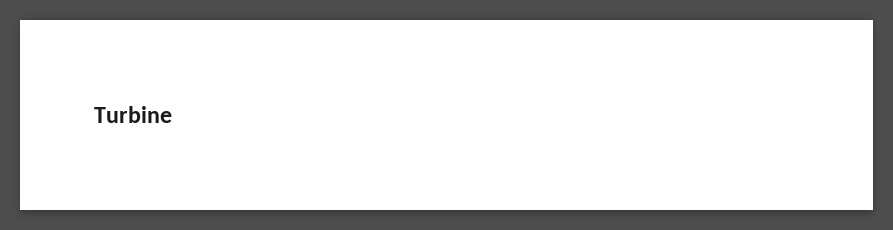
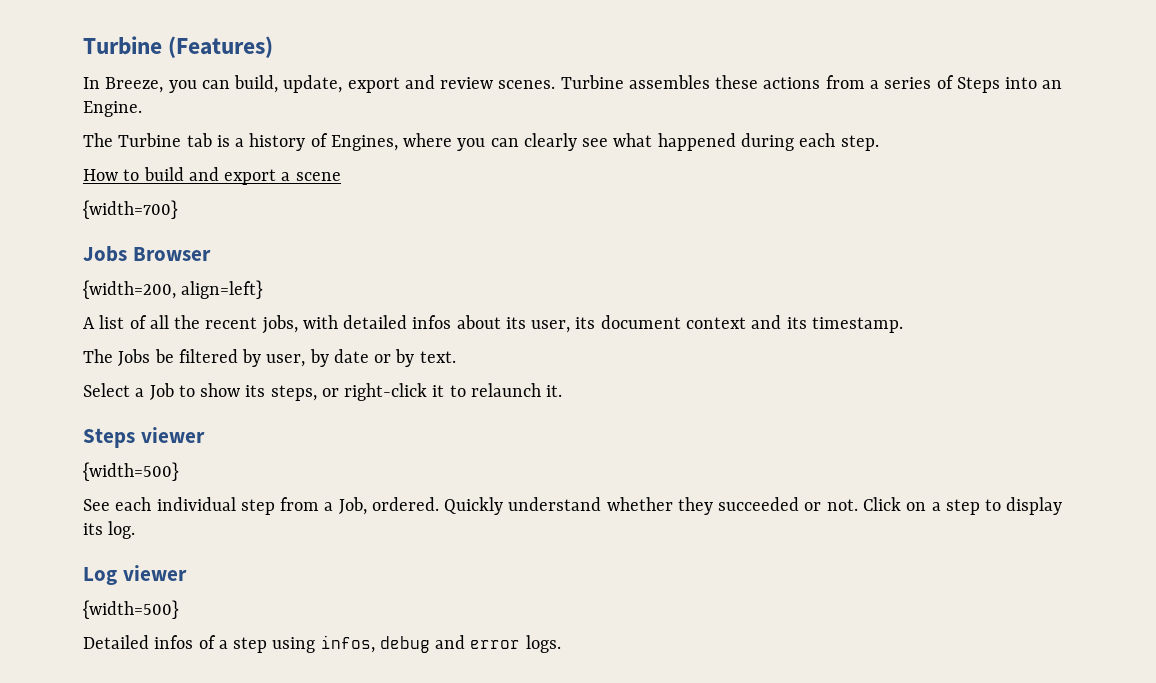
- Turbine
+ Turbine (Features)
+ In Breeze, you can build, update, export and review scenes. Turbine assembles these actions from a series of Steps into an Engine.
+ The Turbine tab is a history of Engines, where you can clearly see what happened during each step.
+ How to build and export a scene
+ {width=700}
+ Jobs Browser
+ {width=200, align=left}
+ A list of all the recent jobs, with detailed infos about its user, its document context and its timestamp.
+ The Jobs be filtered by user, by date or by text.
+ Select a Job to show its steps, or right-click it to relaunch it.
+ Steps viewer
+ {width=500}
+ See each individual step from a Job, ordered. Quickly understand whether they succeeded or not. Click on a step to display its log.
+ Log viewer
+ {width=500}
+ Detailed infos of a step using infos, debug and error logs.

